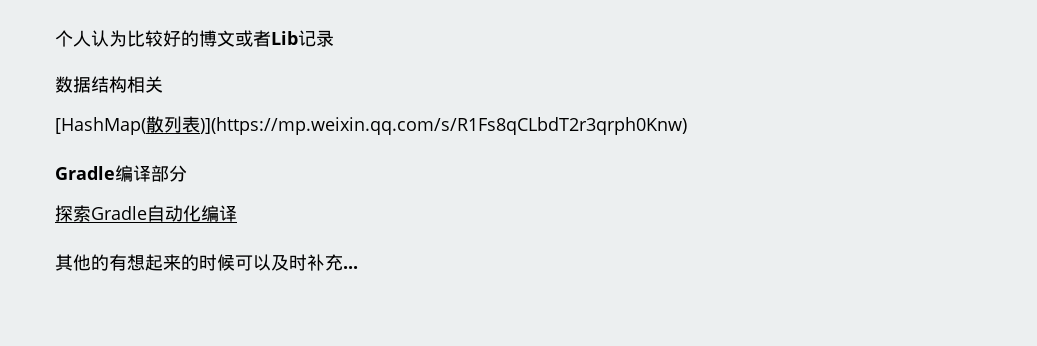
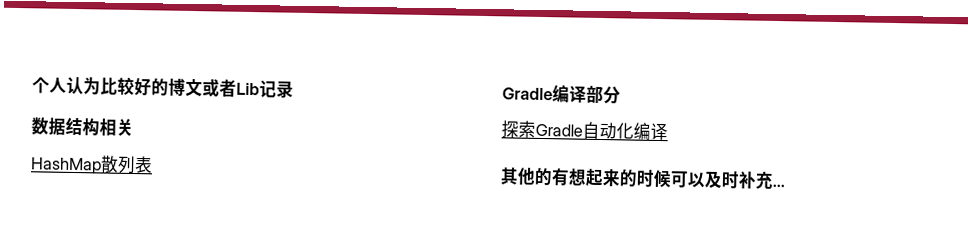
- [HashMap(散列表)](https://mp.weixin.qq.com/s/R1Fs8qCLbdT2r3qrph0Knw)
+ HashMap散列表

